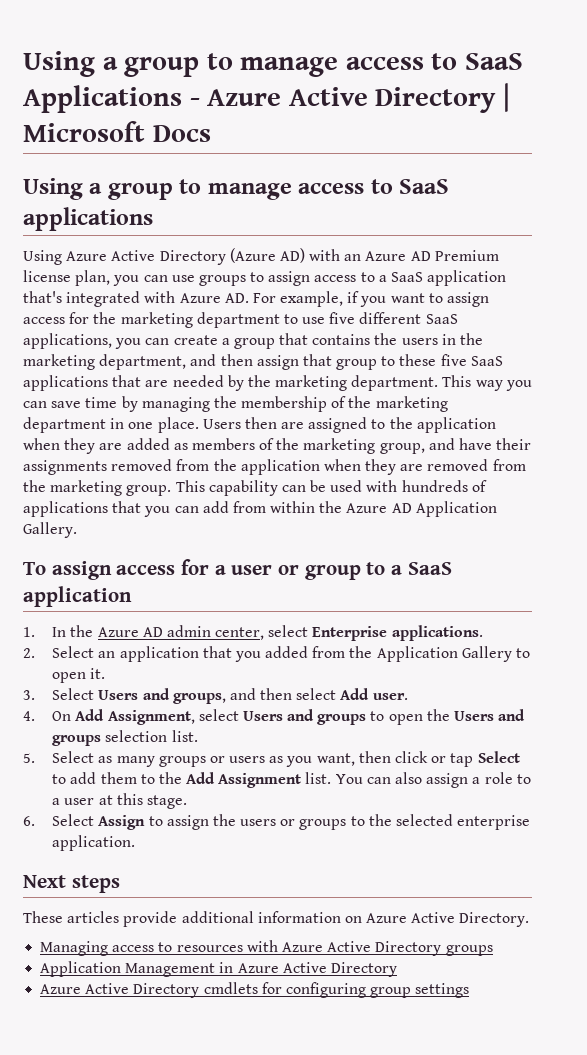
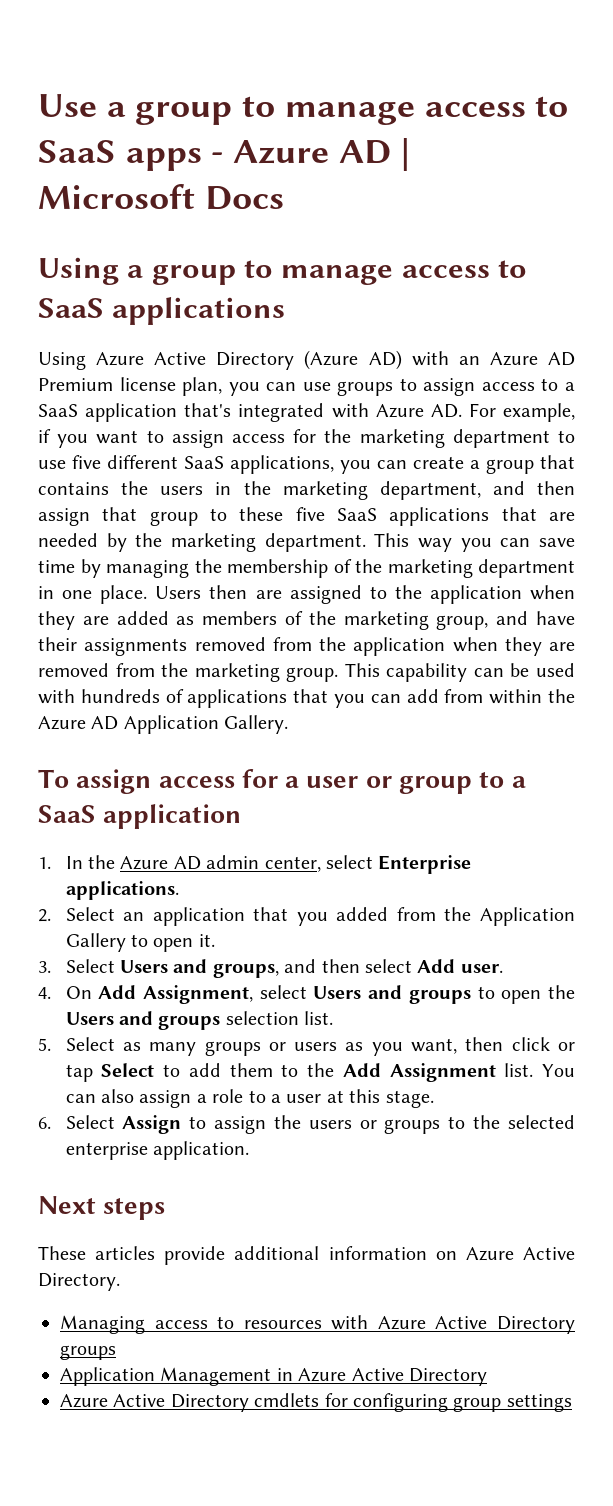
- Using a group to manage access to SaaS Applications - Azure Active Directory | Microsoft Docs
+ Use a group to manage access to SaaS apps - Azure AD | Microsoft Docs

